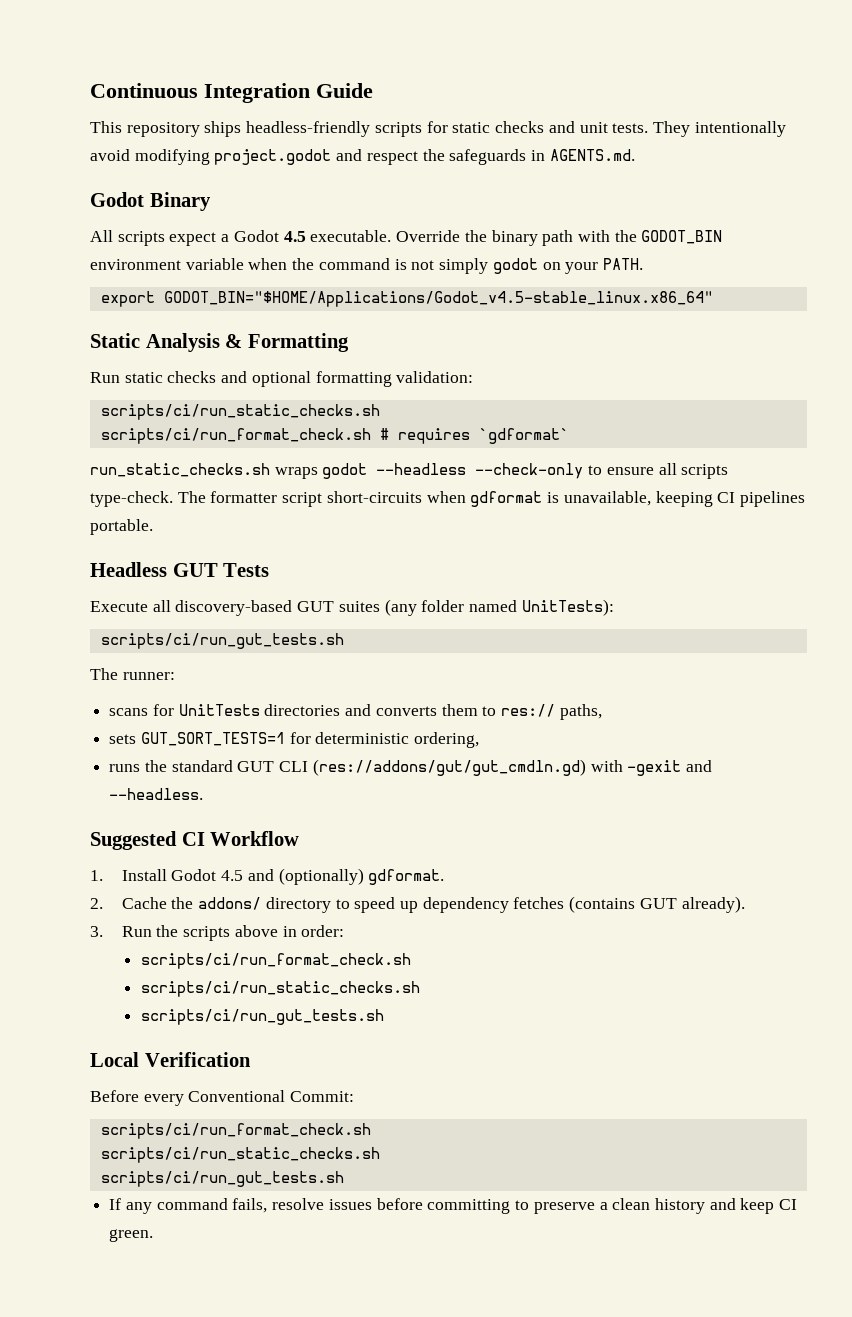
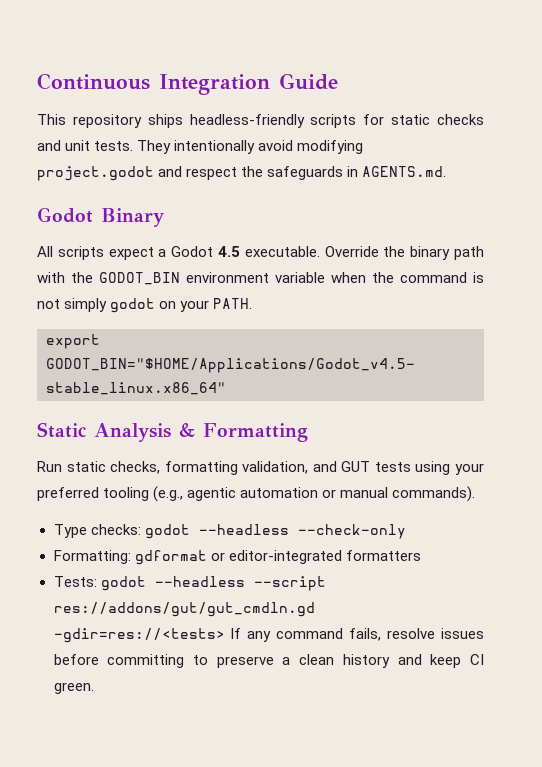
- Run static checks and optional formatting validation:
- scripts/ci/run_static_checks.sh
- scripts/ci/run_format_check.sh # requires `gdformat`
- run_static_checks.sh wraps godot --headless --check-only to ensure all scripts type-check. The formatter script short-circuits when gdformat is unavailable, keeping CI pipelines portable.
- Headless GUT Tests
- Execute all discovery-based GUT suites (any folder named UnitTests):
- scripts/ci/run_gut_tests.sh
- The runner:
- scans for UnitTests directories and converts them to res:// paths,
- sets GUT_SORT_TESTS=1 for deterministic ordering,
- runs the standard GUT CLI (res://addons/gut/gut_cmdln.gd) with -gexit and --headless.
- Suggested CI Workflow
- 1. Install Godot 4.5 and (optionally) gdformat.
- 2. Cache the addons/ directory to speed up dependency fetches (contains GUT already).
- 3. Run the scripts above in order:
- scripts/ci/run_format_check.sh
- scripts/ci/run_static_checks.sh
- scripts/ci/run_gut_tests.sh
- Local Verification
- Before every Conventional Commit:
- scripts/ci/run_format_check.sh
- scripts/ci/run_static_checks.sh
- scripts/ci/run_gut_tests.sh
- If any command fails, resolve issues before committing to preserve a clean history and keep CI green.
+ Run static checks, formatting validation, and GUT tests using your preferred tooling (e.g., agentic automation or manual commands).
+ Type checks: godot --headless --check-only
+ Formatting: gdformat or editor-integrated formatters
+ Tests: godot --headless --script res://addons/gut/gut_cmdln.gd -gdir=res://<tests> If any command fails, resolve issues before committing to preserve a clean history and keep CI green.

